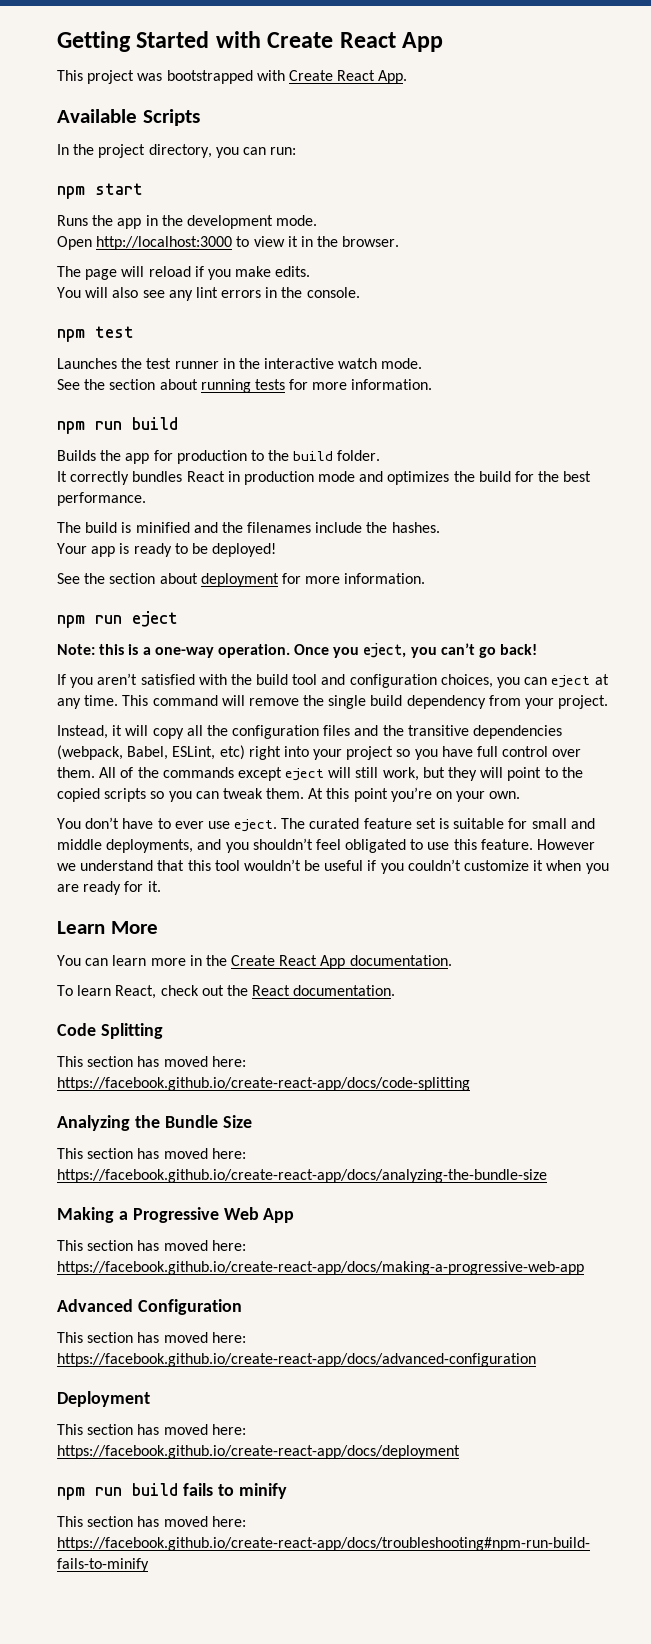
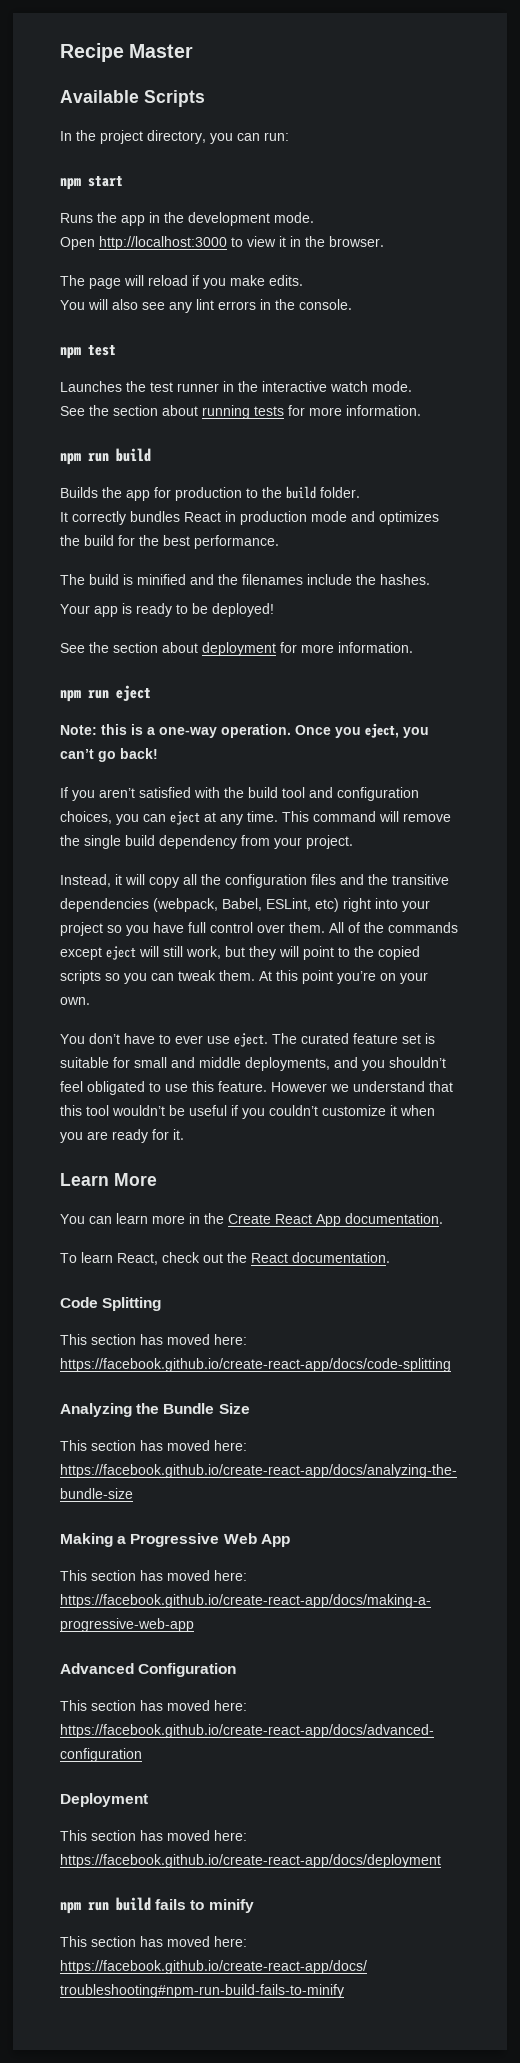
- Getting Started with Create React App
- This project was bootstrapped with Create React App.
+ Recipe Master

